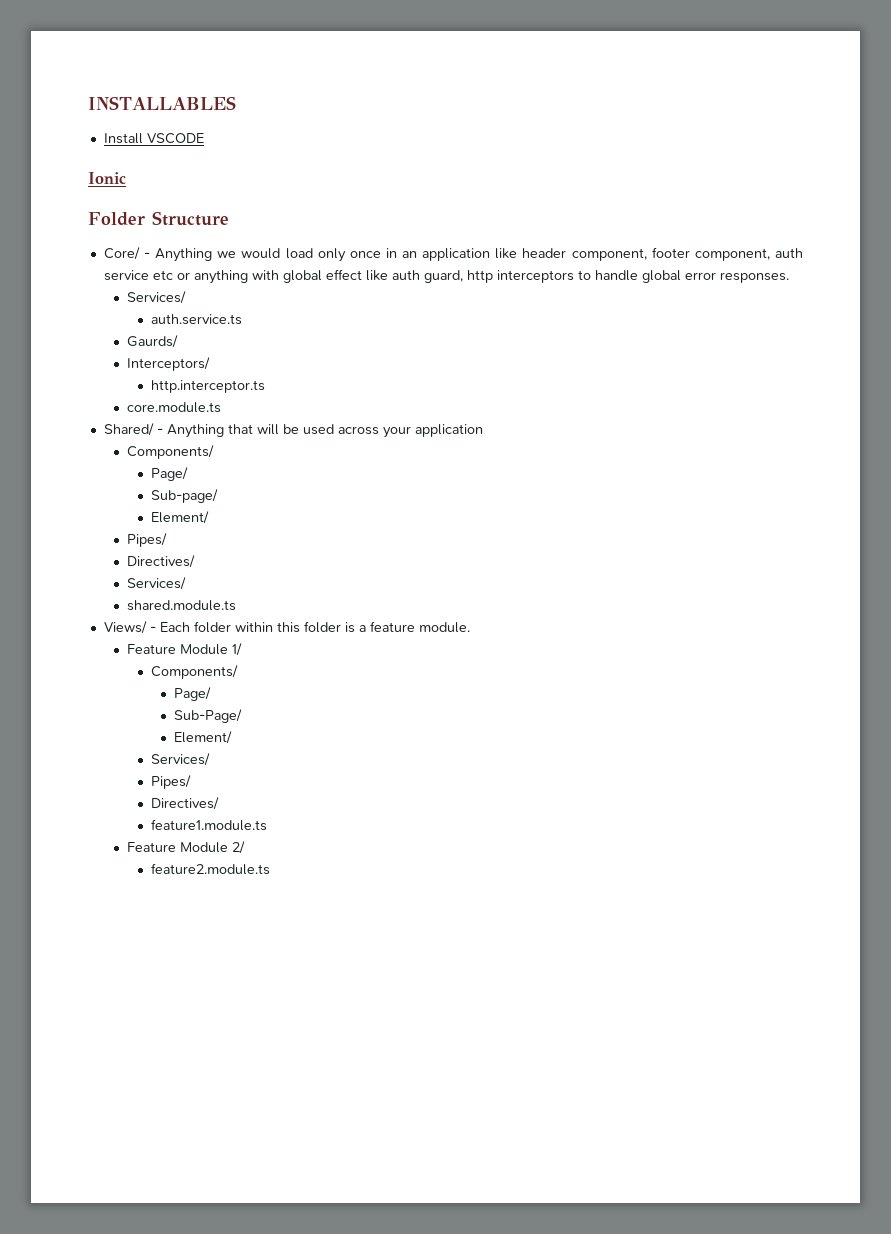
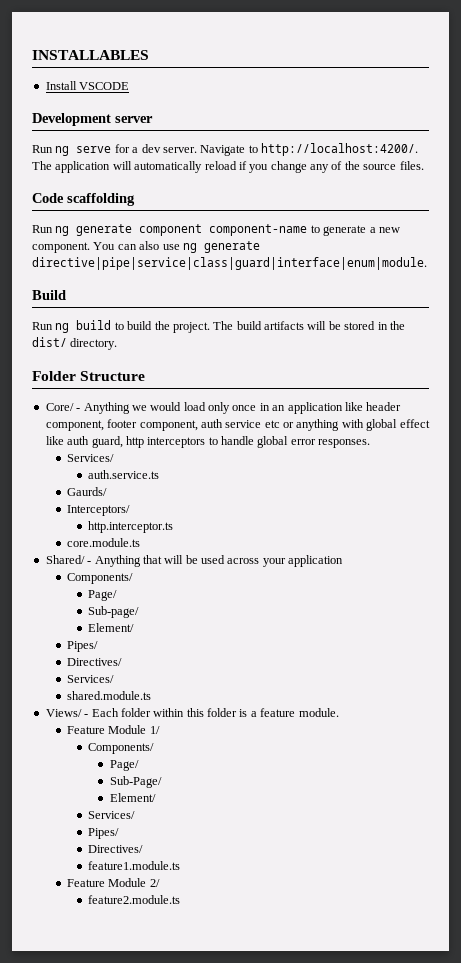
- Ionic
+ Development server
+ Run ng serve for a dev server. Navigate to http://localhost:4200/. The application will automatically reload if you change any of the source files.
+ Code scaffolding
+ Run ng generate component component-name to generate a new component. You can also use ng generate directive|pipe|service|class|guard|interface|enum|module.
+ Build
+ Run ng build to build the project. The build artifacts will be stored in the dist/ directory.

